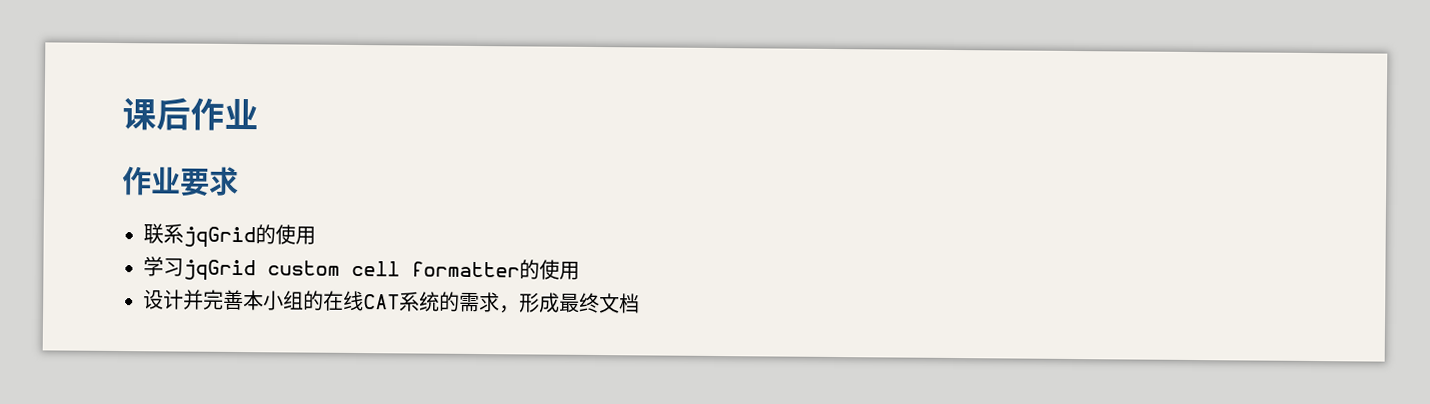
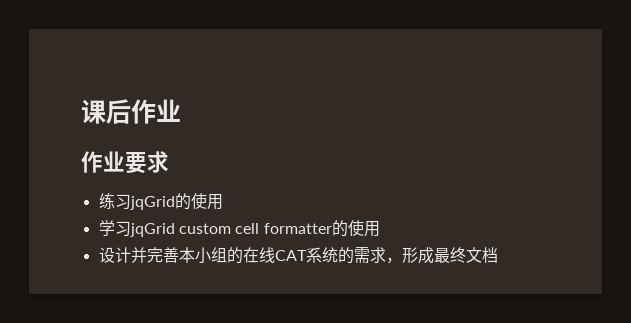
- 联系jqGrid的使用
+ 练习jqGrid的使用

